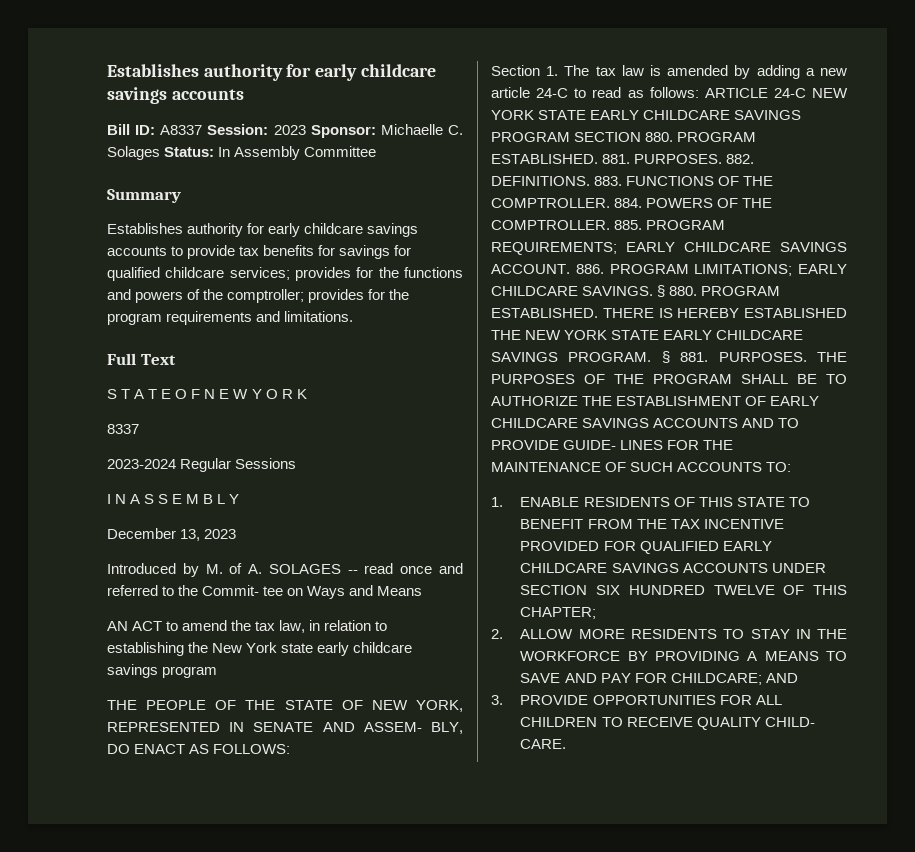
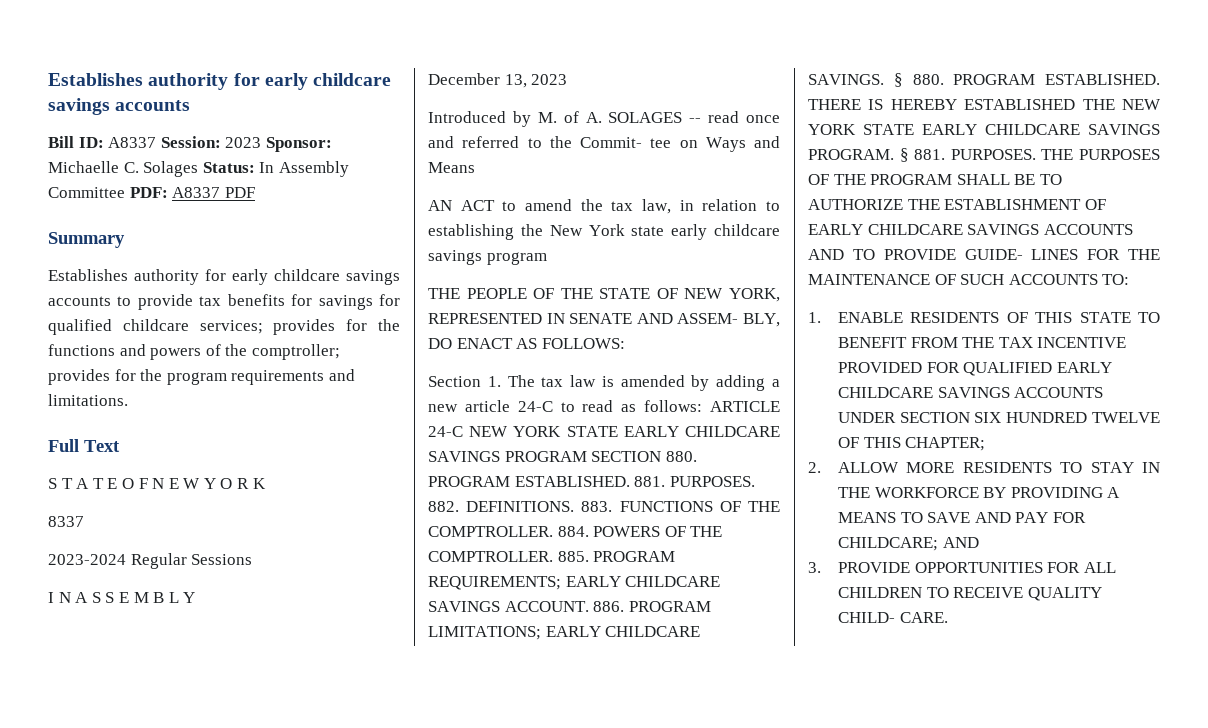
- Bill ID: A8337 Session: 2023 Sponsor: Michaelle C. Solages Status: In Assembly Committee
+ Bill ID: A8337 Session: 2023 Sponsor: Michaelle C. Solages Status: In Assembly Committee PDF: A8337 PDF

